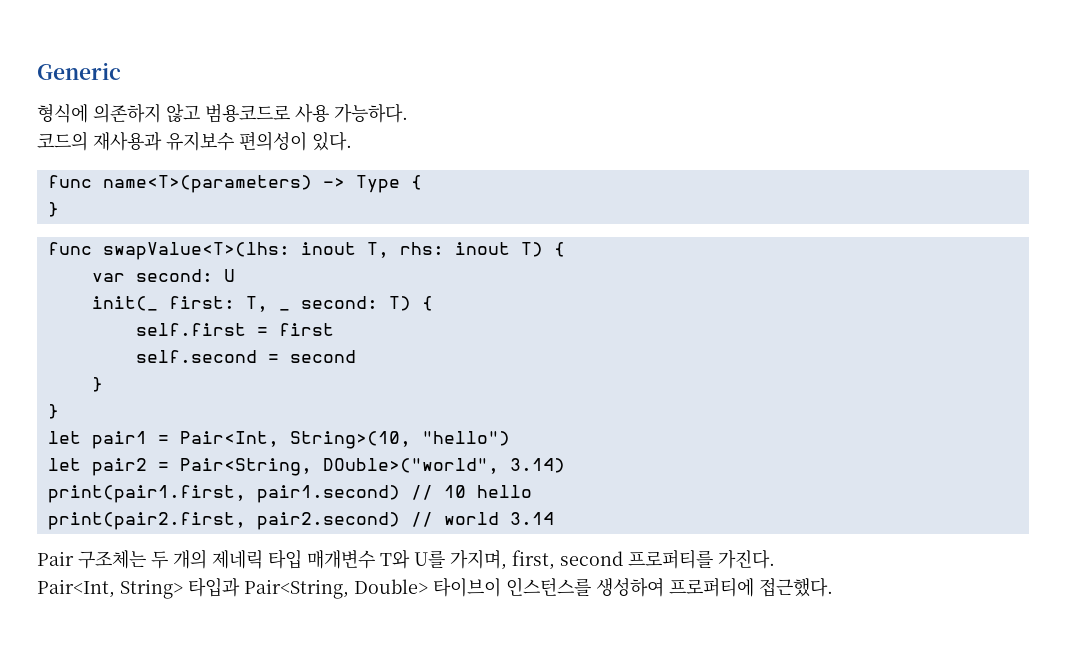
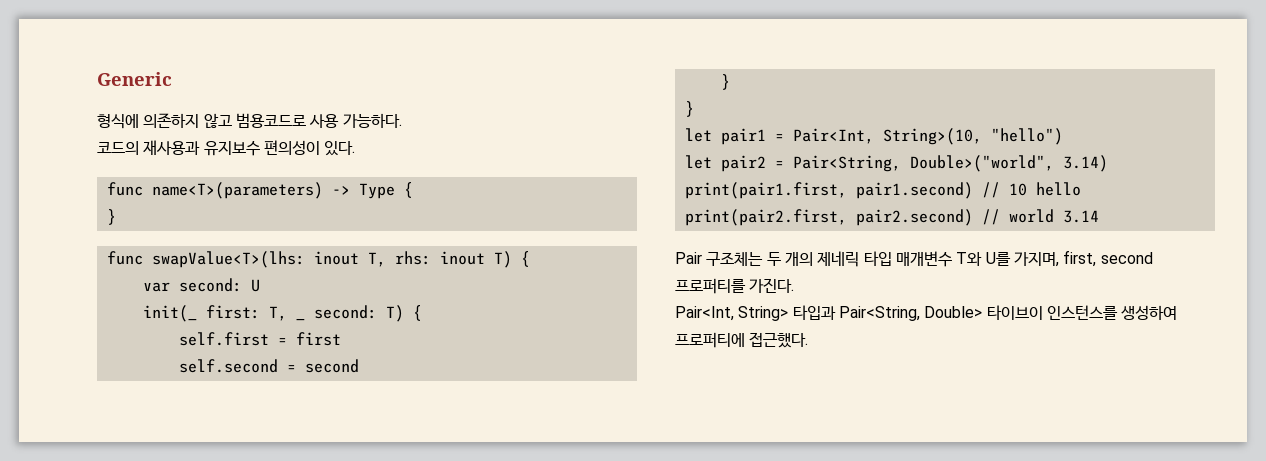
- let pair2 = Pair<String, DOuble>("world", 3.14)
+ let pair2 = Pair<String, Double>("world", 3.14)

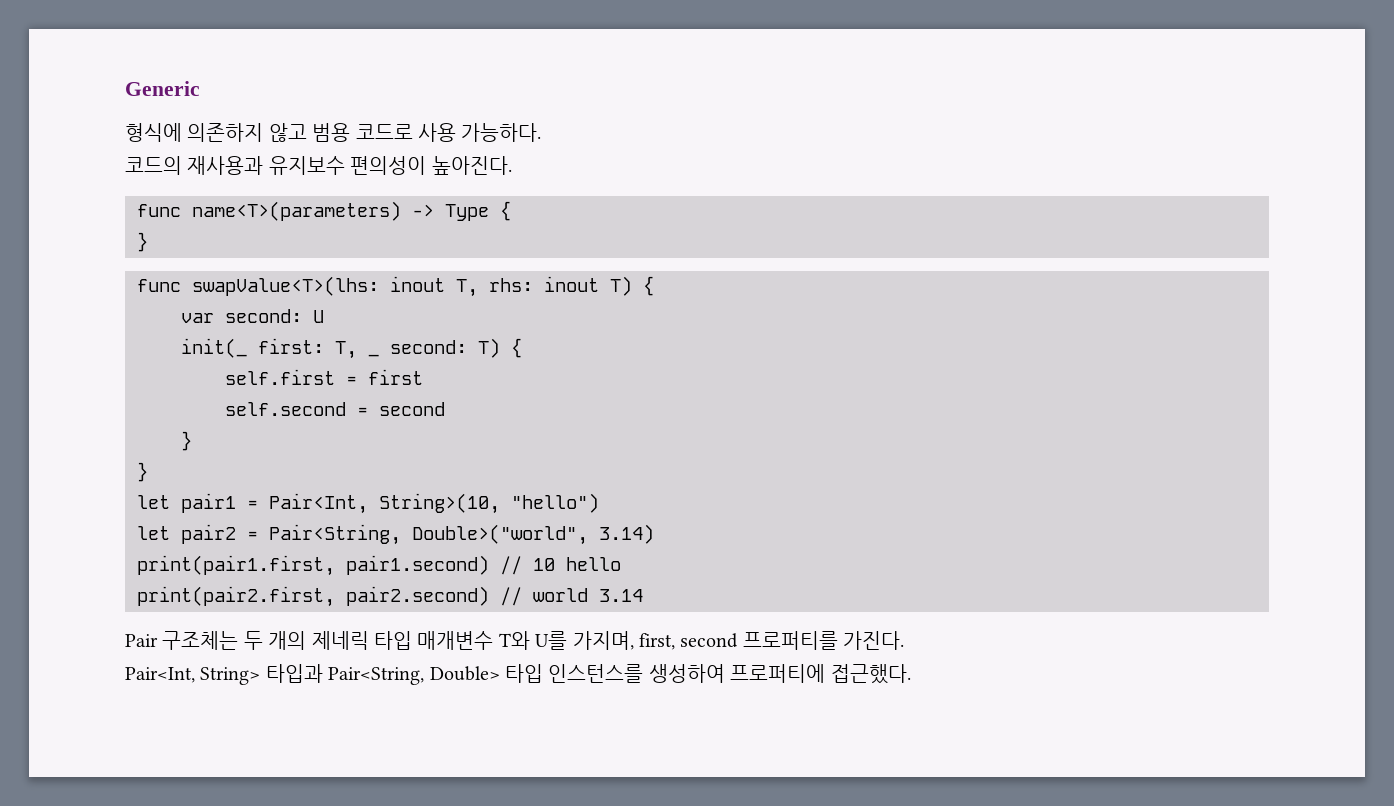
- 형식에 의존하지 않고 범용코드로 사용 가능하다.
+ 형식에 의존하지 않고 범용 코드로 사용 가능하다.
- 코드의 재사용과 유지보수 편의성이 있다.
+ 코드의 재사용과 유지보수 편의성이 높아진다.
- Pair<Int, String> 타입과 Pair<String, Double> 타이브이 인스턴스를 생성하여 프로퍼티에 접근했다.
+ Pair<Int, String> 타입과 Pair<String, Double> 타입 인스턴스를 생성하여 프로퍼티에 접근했다.

